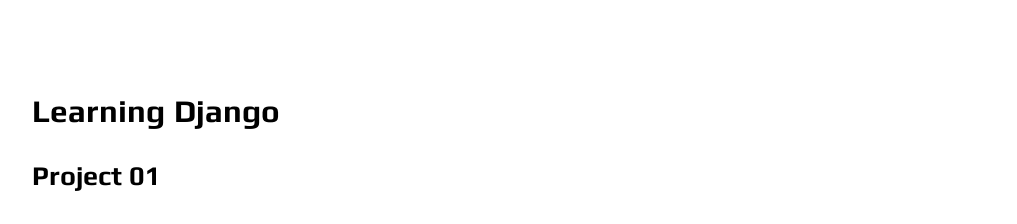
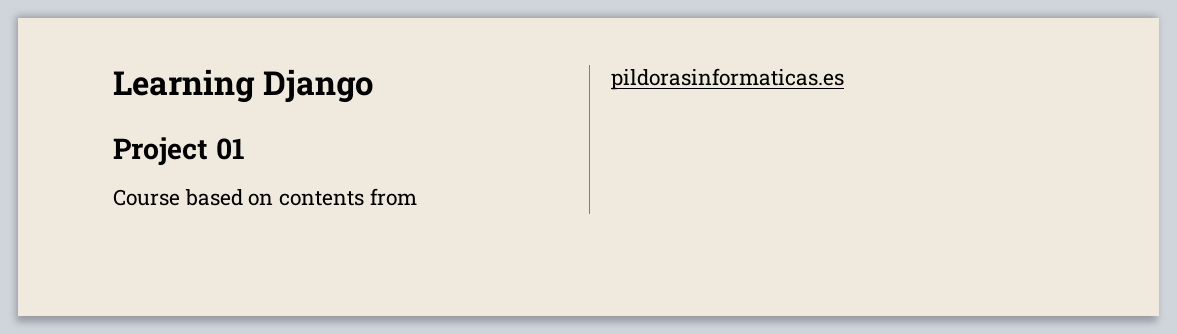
+ Course based on contents from pildorasinformaticas.es

